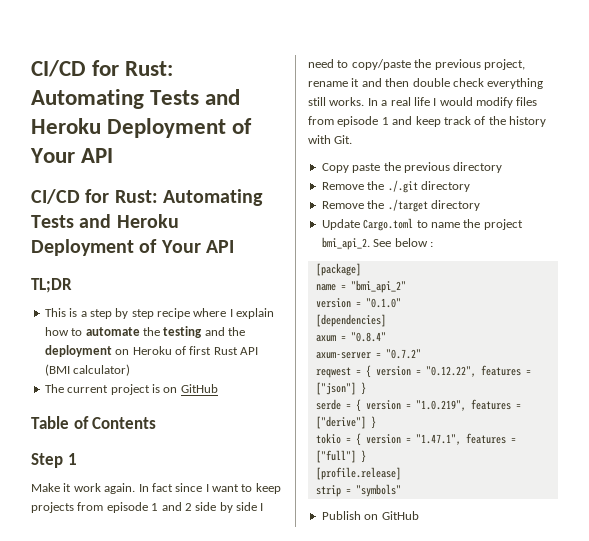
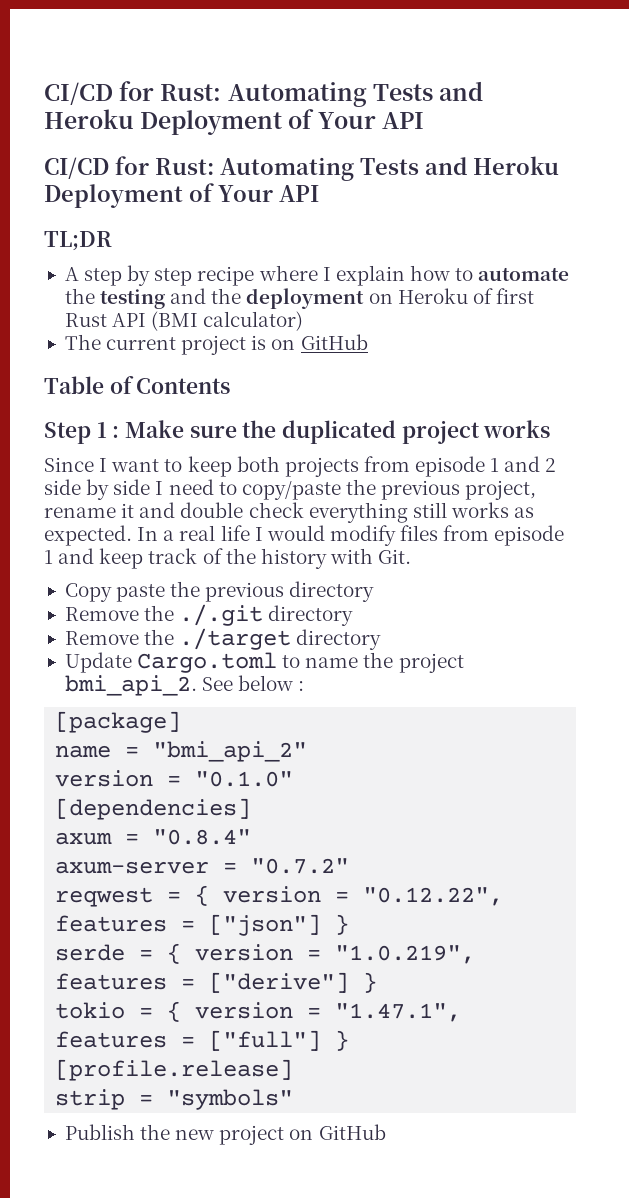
- This is a step by step recipe where I explain how to automate the testing and the deployment on Heroku of first Rust API (BMI calculator)
+ A step by step recipe where I explain how to automate the testing and the deployment on Heroku of first Rust API (BMI calculator)
- Step 1
- Make it work again. In fact since I want to keep projects from episode 1 and 2 side by side I need to copy/paste the previous project, rename it and then double check everything still works.
+ Step 1 : Make sure the duplicated project works
+ Since I want to keep both projects from episode 1 and 2 side by side I need to copy/paste the previous project, rename it and double check everything still works as expected.
- Publish on GitHub
+ Publish the new project on GitHub

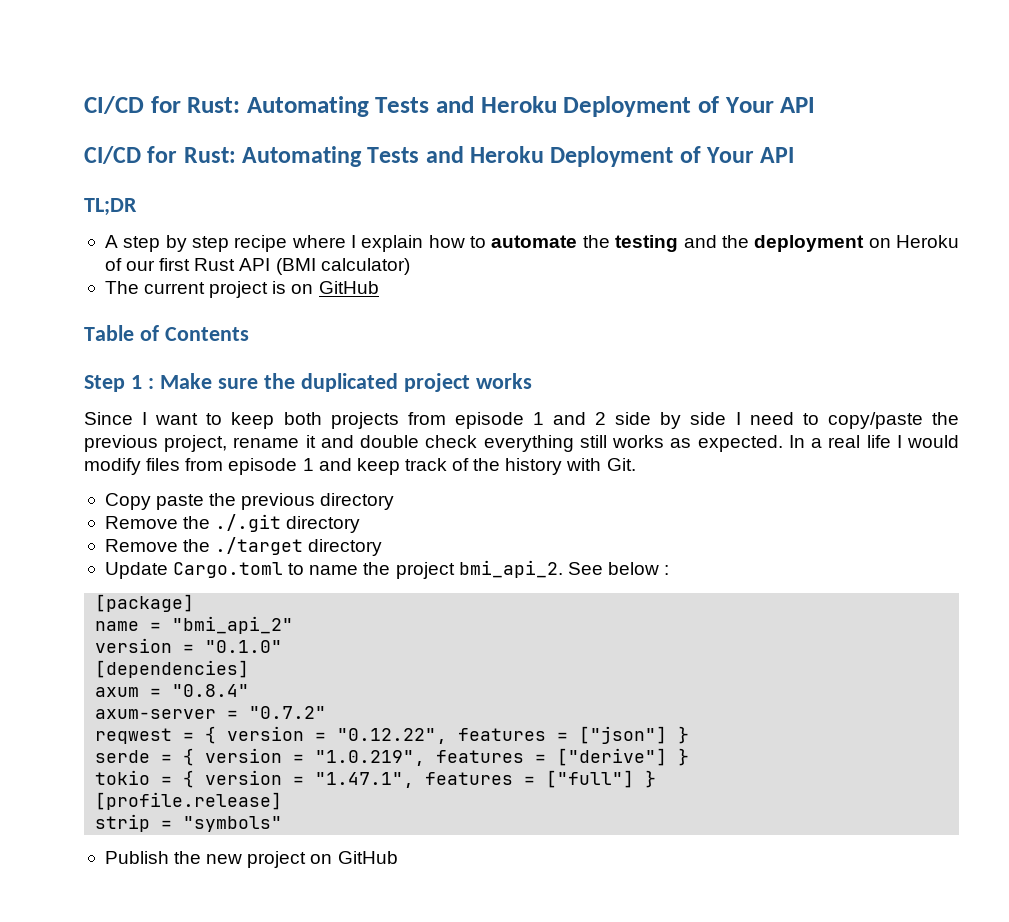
- A step by step recipe where I explain how to automate the testing and the deployment on Heroku of first Rust API (BMI calculator)
+ A step by step recipe where I explain how to automate the testing and the deployment on Heroku of our first Rust API (BMI calculator)

